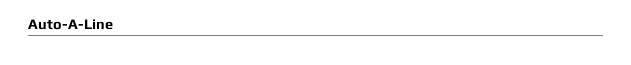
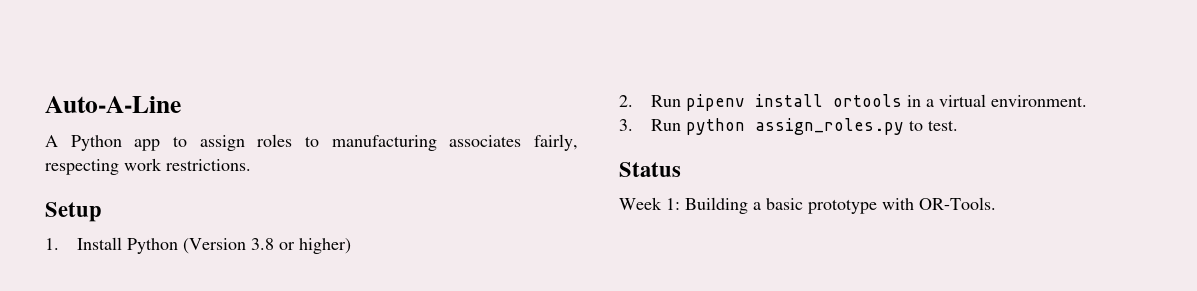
+ A Python app to assign roles to manufacturing associates fairly, respecting work restrictions.
+ Setup
+ 1. Install Python (Version 3.8 or higher)
+ 2. Run pipenv install ortools in a virtual environment.
+ 3. Run python assign_roles.py to test.
+ Status
+ Week 1: Building a basic prototype with OR-Tools.

